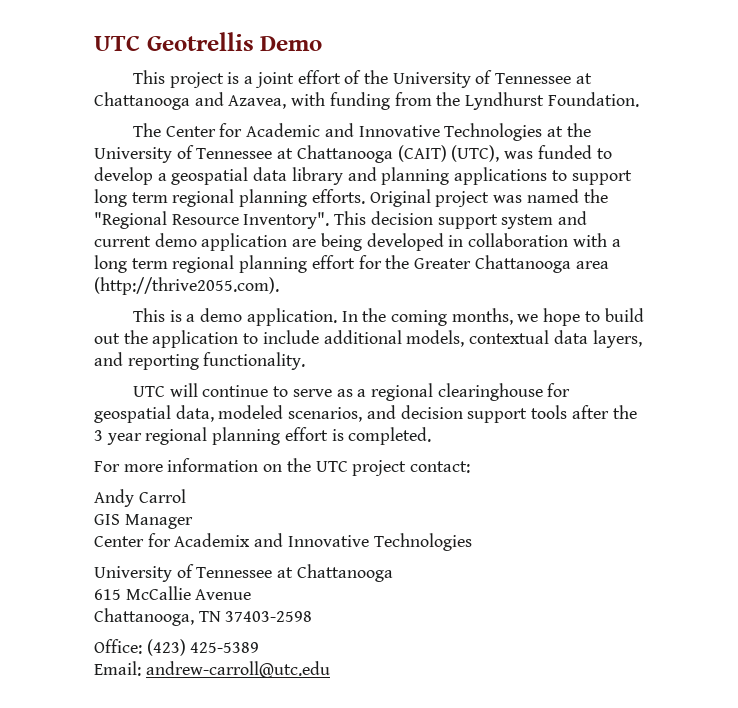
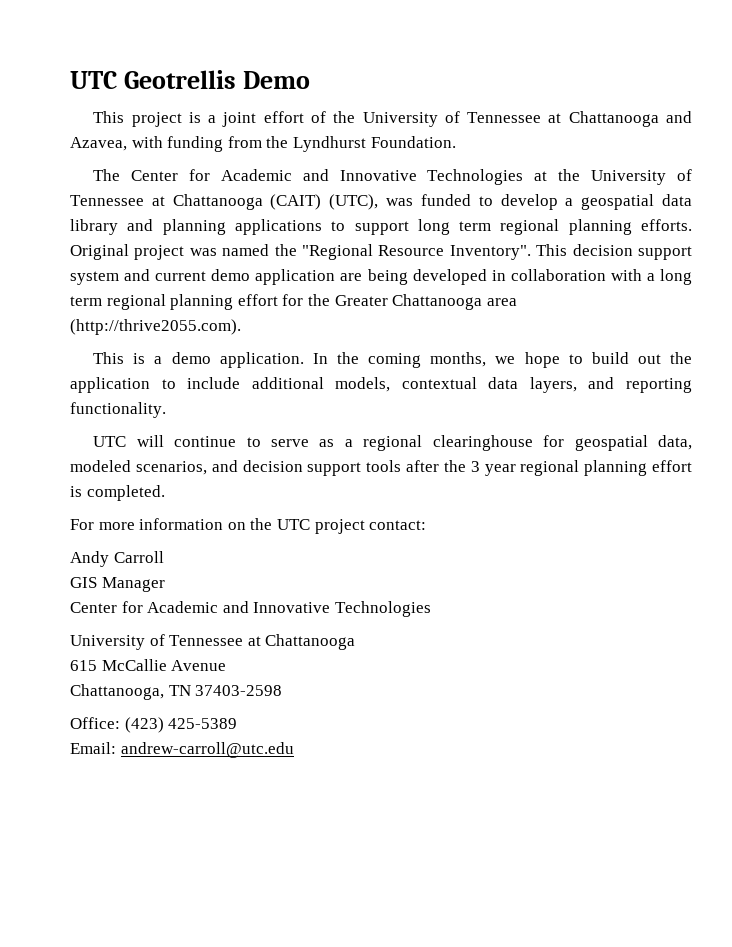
- Andy Carrol
+ Andy Carroll
  GIS Manager
- Center for Academix and Innovative Technologies
+ Center for Academic and Innovative Technologies

